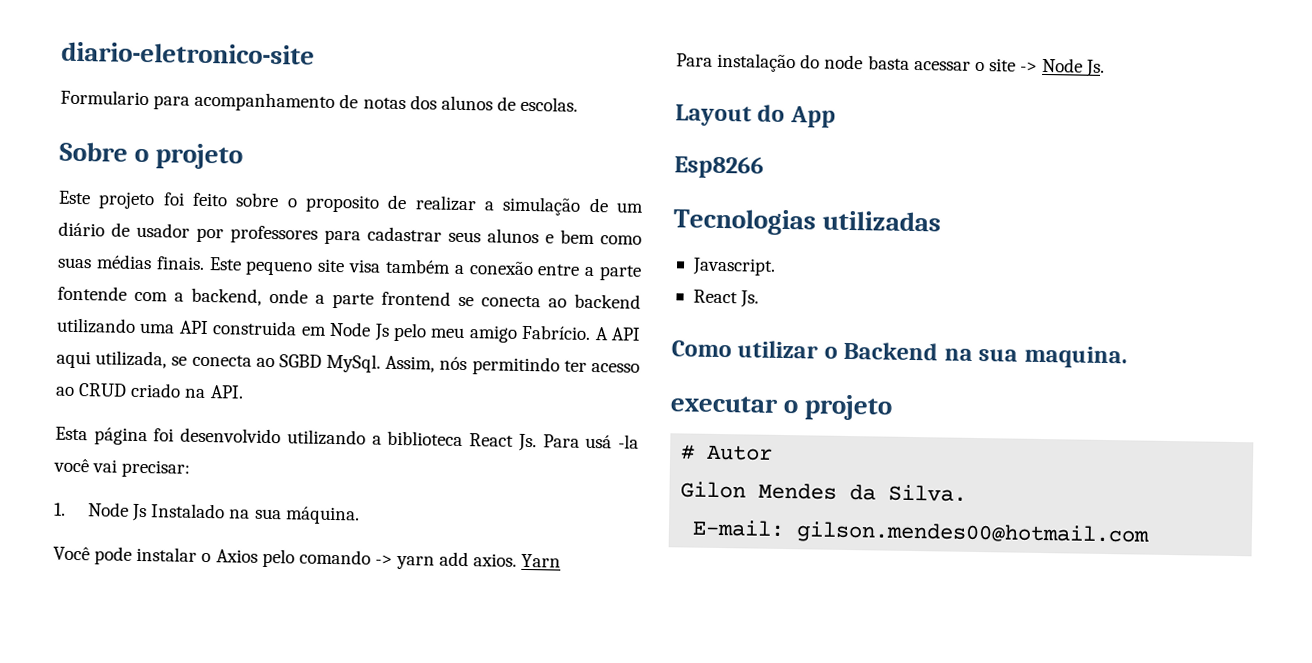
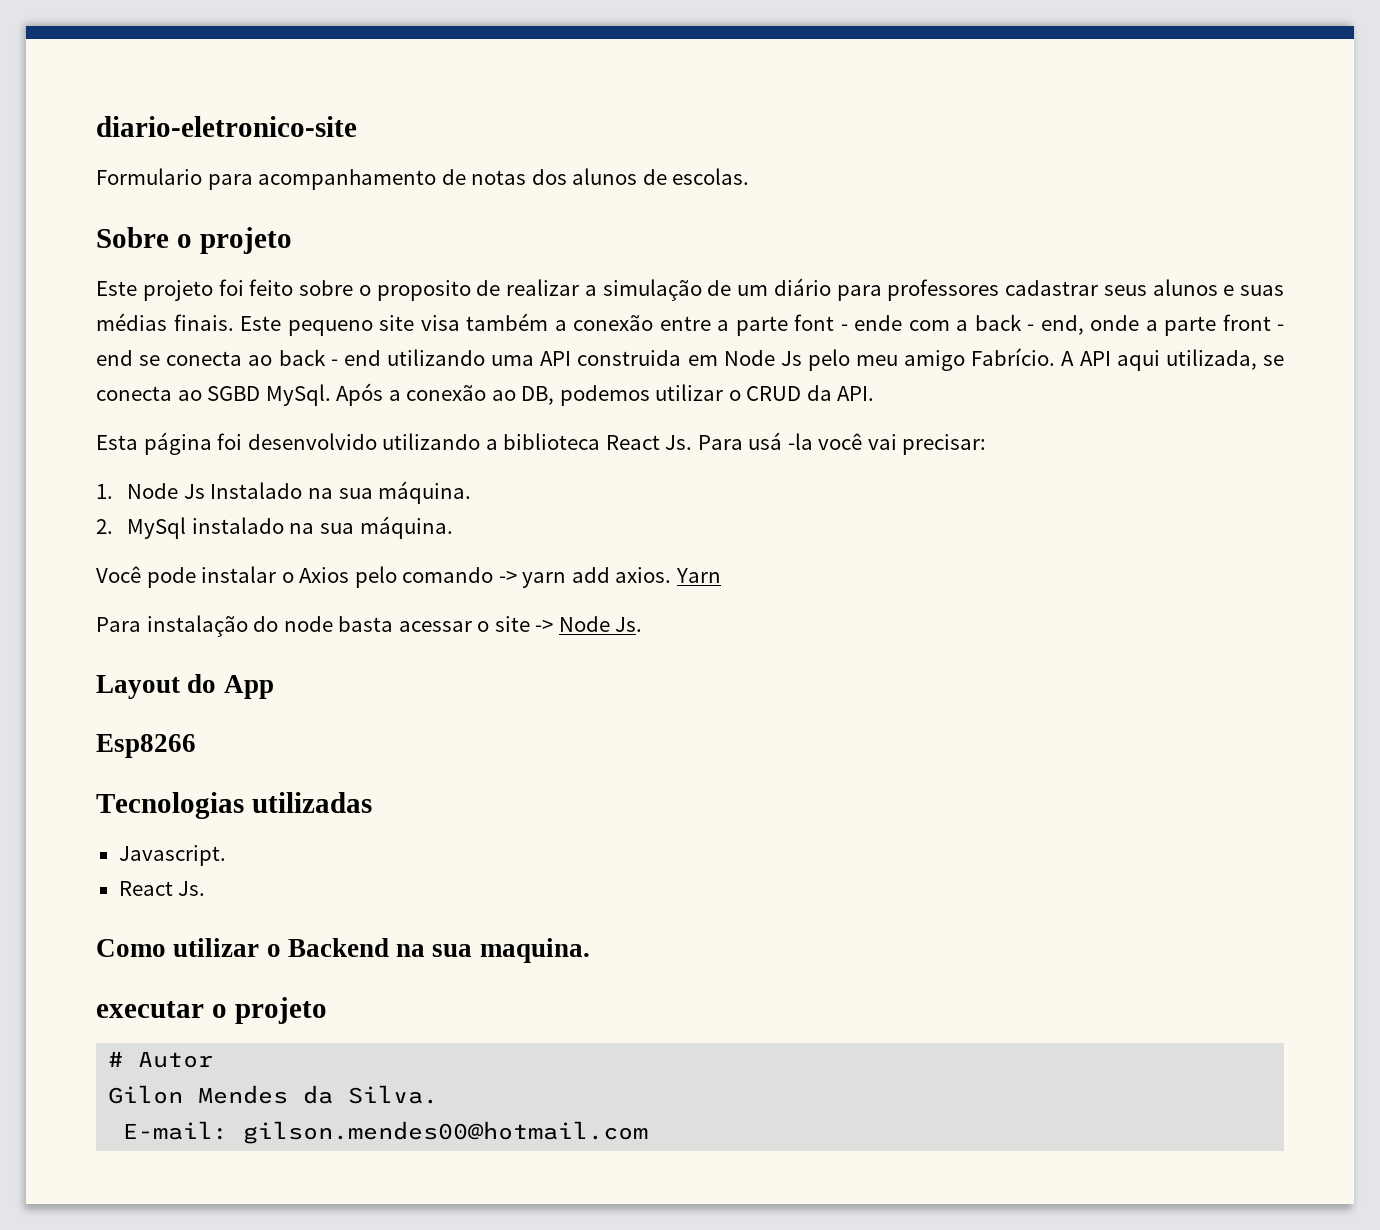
- Este projeto foi feito sobre o proposito de realizar a simulação de um diário de usador por professores para cadastrar seus alunos e bem como suas médias finais.
+ Este projeto foi feito sobre o proposito de realizar a simulação de um diário para professores cadastrar seus alunos e suas médias finais.
- Este pequeno site visa também a conexão entre a parte fontende com a backend, onde a parte frontend se conecta ao backend utilizando uma API construida em Node Js pelo meu amigo Fabrício.
+ Este pequeno site visa também a conexão entre a parte font - ende com a back - end, onde a parte front - end se conecta ao back - end utilizando uma API construida em Node Js pelo meu amigo Fabrício.
- Assim, nós permitindo ter acesso ao CRUD criado na API.
+ Após a conexão ao DB, podemos utilizar o CRUD da API.
+ 2. MySql instalado na sua máquina.

